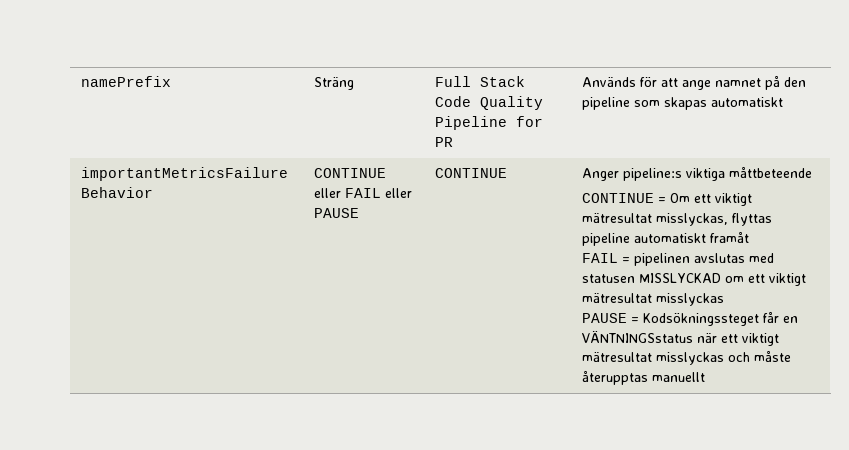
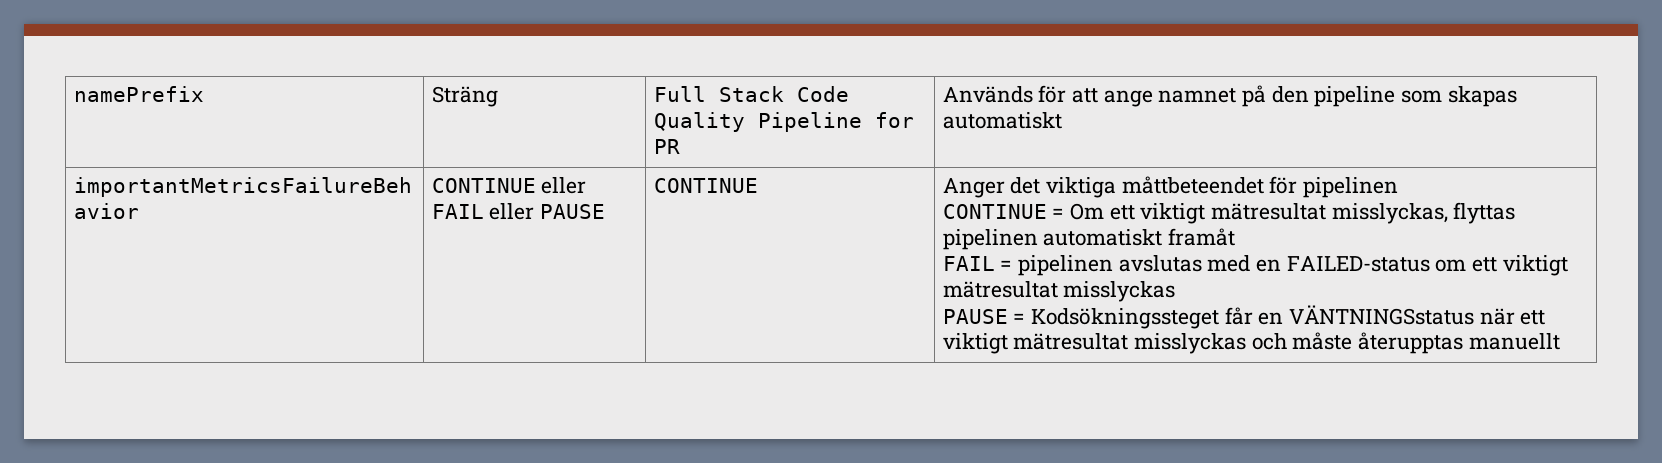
- Anger pipeline:s viktiga måttbeteende
+ Anger det viktiga måttbeteendet för pipelinen
- CONTINUE = Om ett viktigt mätresultat misslyckas, flyttas pipeline automatiskt framåt
+ CONTINUE = Om ett viktigt mätresultat misslyckas, flyttas pipelinen automatiskt framåt
- FAIL = pipelinen avslutas med statusen MISSLYCKAD om ett viktigt mätresultat misslyckas
+ FAIL = pipelinen avslutas med en FAILED-status om ett viktigt mätresultat misslyckas

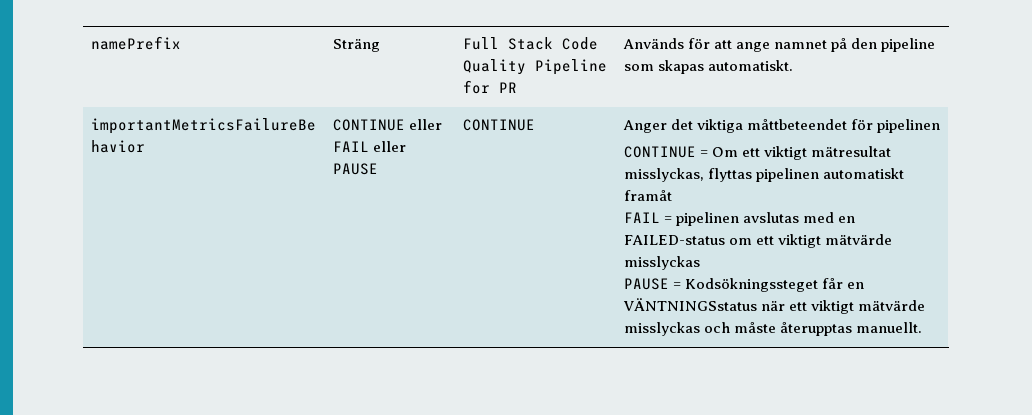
- namePrefix | Sträng | Full Stack Code Quality Pipeline for PR | Används för att ange namnet på den pipeline som skapas automatiskt
+ namePrefix | Sträng | Full Stack Code Quality Pipeline for PR | Används för att ange namnet på den pipeline som skapas automatiskt.
- FAIL = pipelinen avslutas med en FAILED-status om ett viktigt mätresultat misslyckas
+ FAIL = pipelinen avslutas med en FAILED-status om ett viktigt mätvärde misslyckas
- PAUSE = Kodsökningssteget får en VÄNTNINGSstatus när ett viktigt mätresultat misslyckas och måste återupptas manuellt
+ PAUSE = Kodsökningssteget får en VÄNTNINGSstatus när ett viktigt mätvärde misslyckas och måste återupptas manuellt.

